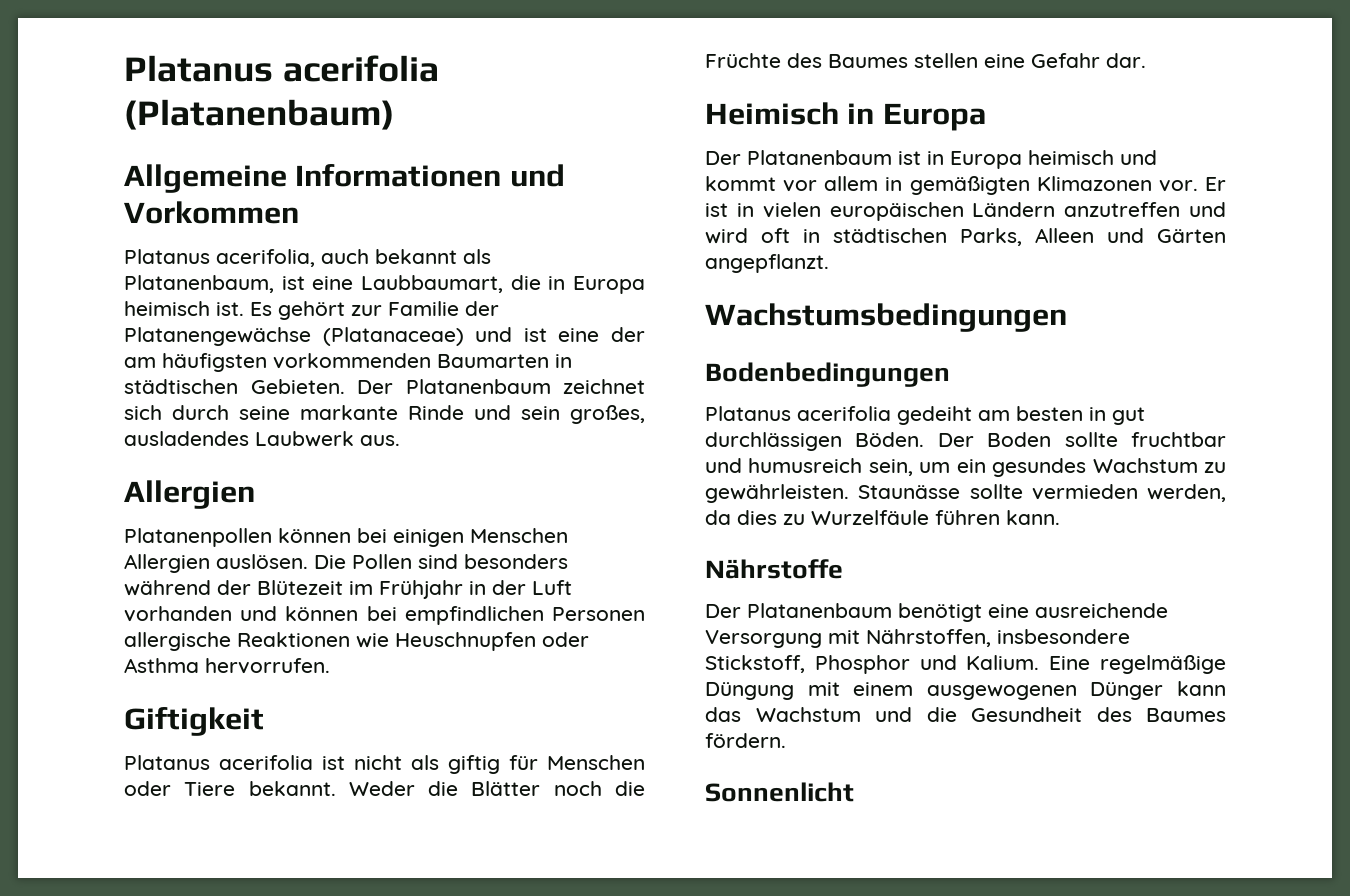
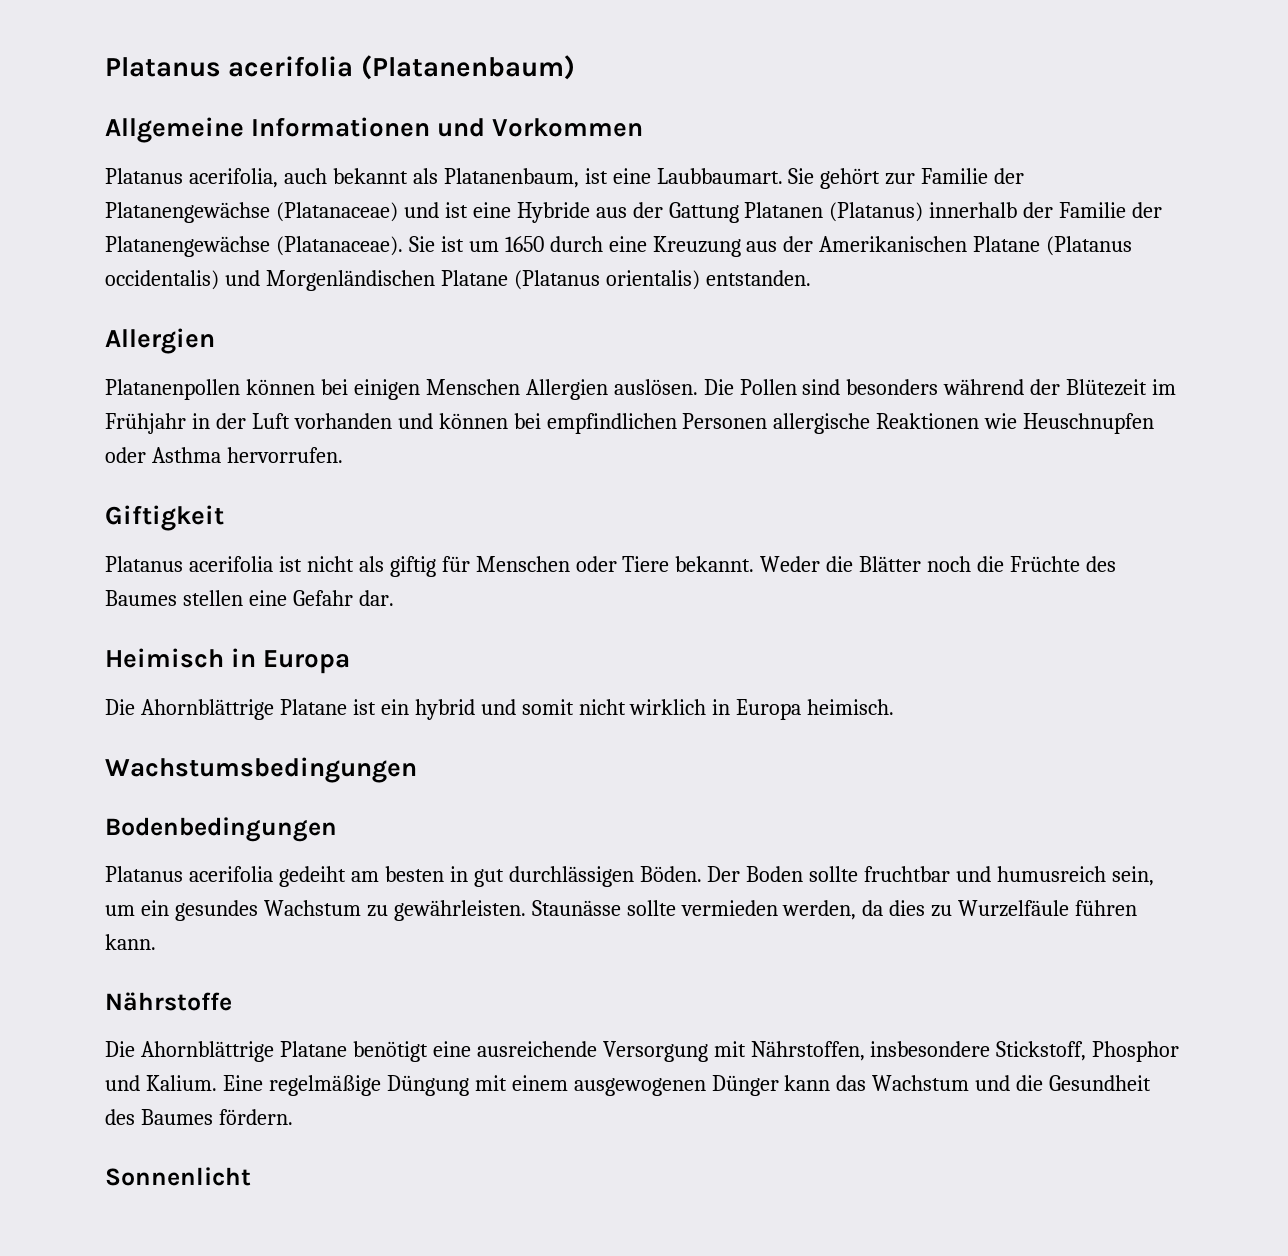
- Platanus acerifolia, auch bekannt als Platanenbaum, ist eine Laubbaumart, die in Europa heimisch ist. Es gehört zur Familie der Platanengewächse (Platanaceae) und ist eine der am häufigsten vorkommenden Baumarten in städtischen Gebieten. Der Platanenbaum zeichnet sich durch seine markante Rinde und sein großes, ausladendes Laubwerk aus.
+ Platanus acerifolia, auch bekannt als Platanenbaum, ist eine Laubbaumart. Sie gehört zur Familie der Platanengewächse (Platanaceae) und ist eine Hybride aus der Gattung Platanen (Platanus) innerhalb der Familie der Platanengewächse (Platanaceae). Sie ist um 1650 durch eine Kreuzung aus der Amerikanischen Platane (Platanus occidentalis) und Morgenländischen Platane (Platanus orientalis) entstanden.
- Der Platanenbaum ist in Europa heimisch und kommt vor allem in gemäßigten Klimazonen vor. Er ist in vielen europäischen Ländern anzutreffen und wird oft in städtischen Parks, Alleen und Gärten angepflanzt.
+ Die Ahornblättrige Platane ist ein hybrid und somit nicht wirklich in Europa heimisch.
- Der Platanenbaum benötigt eine ausreichende Versorgung mit Nährstoffen, insbesondere Stickstoff, Phosphor und Kalium.
+ Die Ahornblättrige Platane benötigt eine ausreichende Versorgung mit Nährstoffen, insbesondere Stickstoff, Phosphor und Kalium.

